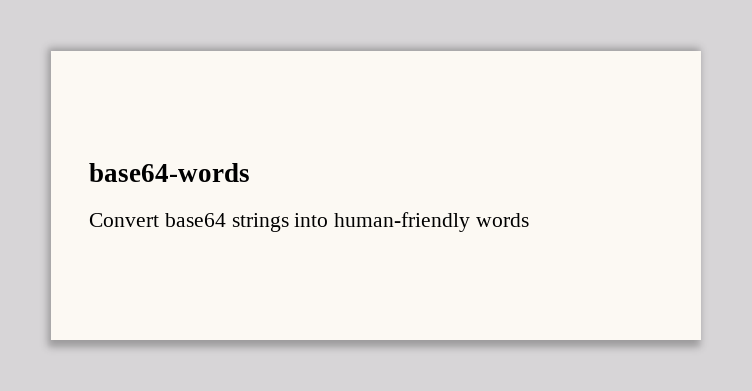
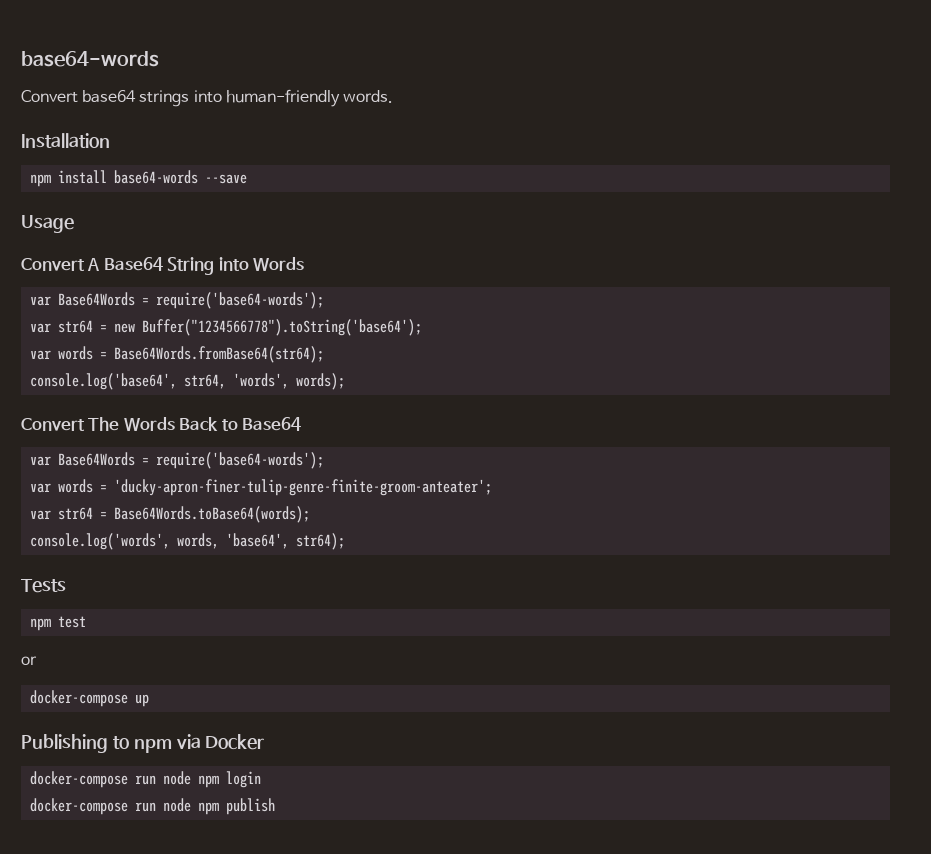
- Convert base64 strings into human-friendly words
+ Convert base64 strings into human-friendly words.
+ Installation
+ npm install base64-words --save
+ Usage
+ Convert A Base64 String into Words
+ var Base64Words = require('base64-words');
+ var str64 = new Buffer("1234566778").toString('base64');
+ var words = Base64Words.fromBase64(str64);
+ console.log('base64', str64, 'words', words);
+ Convert The Words Back to Base64
+ var Base64Words = require('base64-words');
+ var words = 'ducky-apron-finer-tulip-genre-finite-groom-anteater';
+ var str64 = Base64Words.toBase64(words);
+ console.log('words', words, 'base64', str64);
+ Tests
+ npm test
+ or
+ docker-compose up
+ Publishing to npm via Docker
+ docker-compose run node npm login
+ docker-compose run node npm publish

